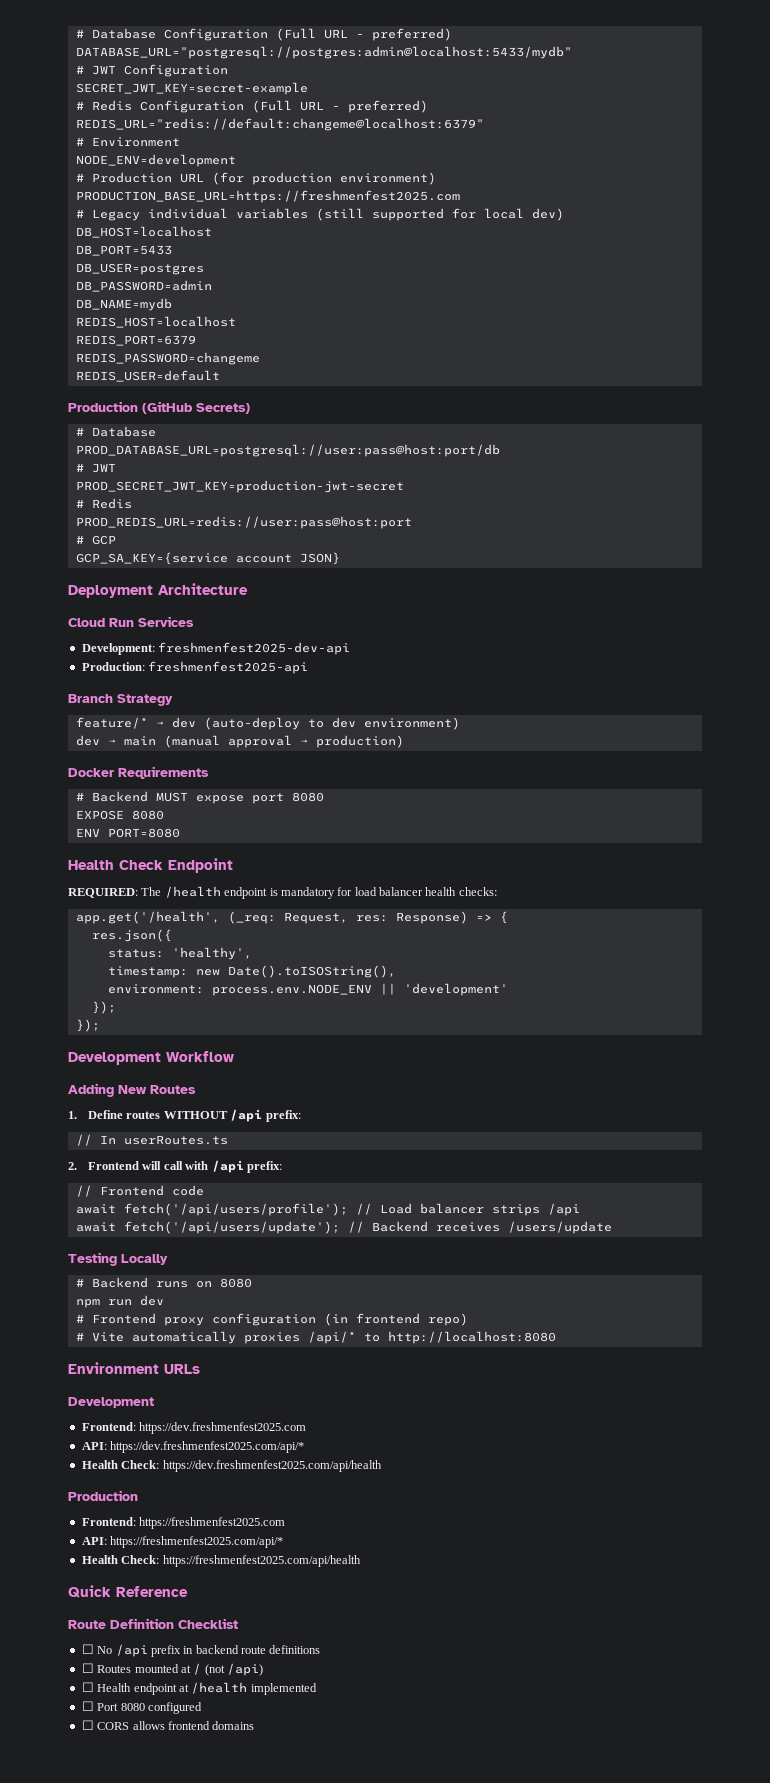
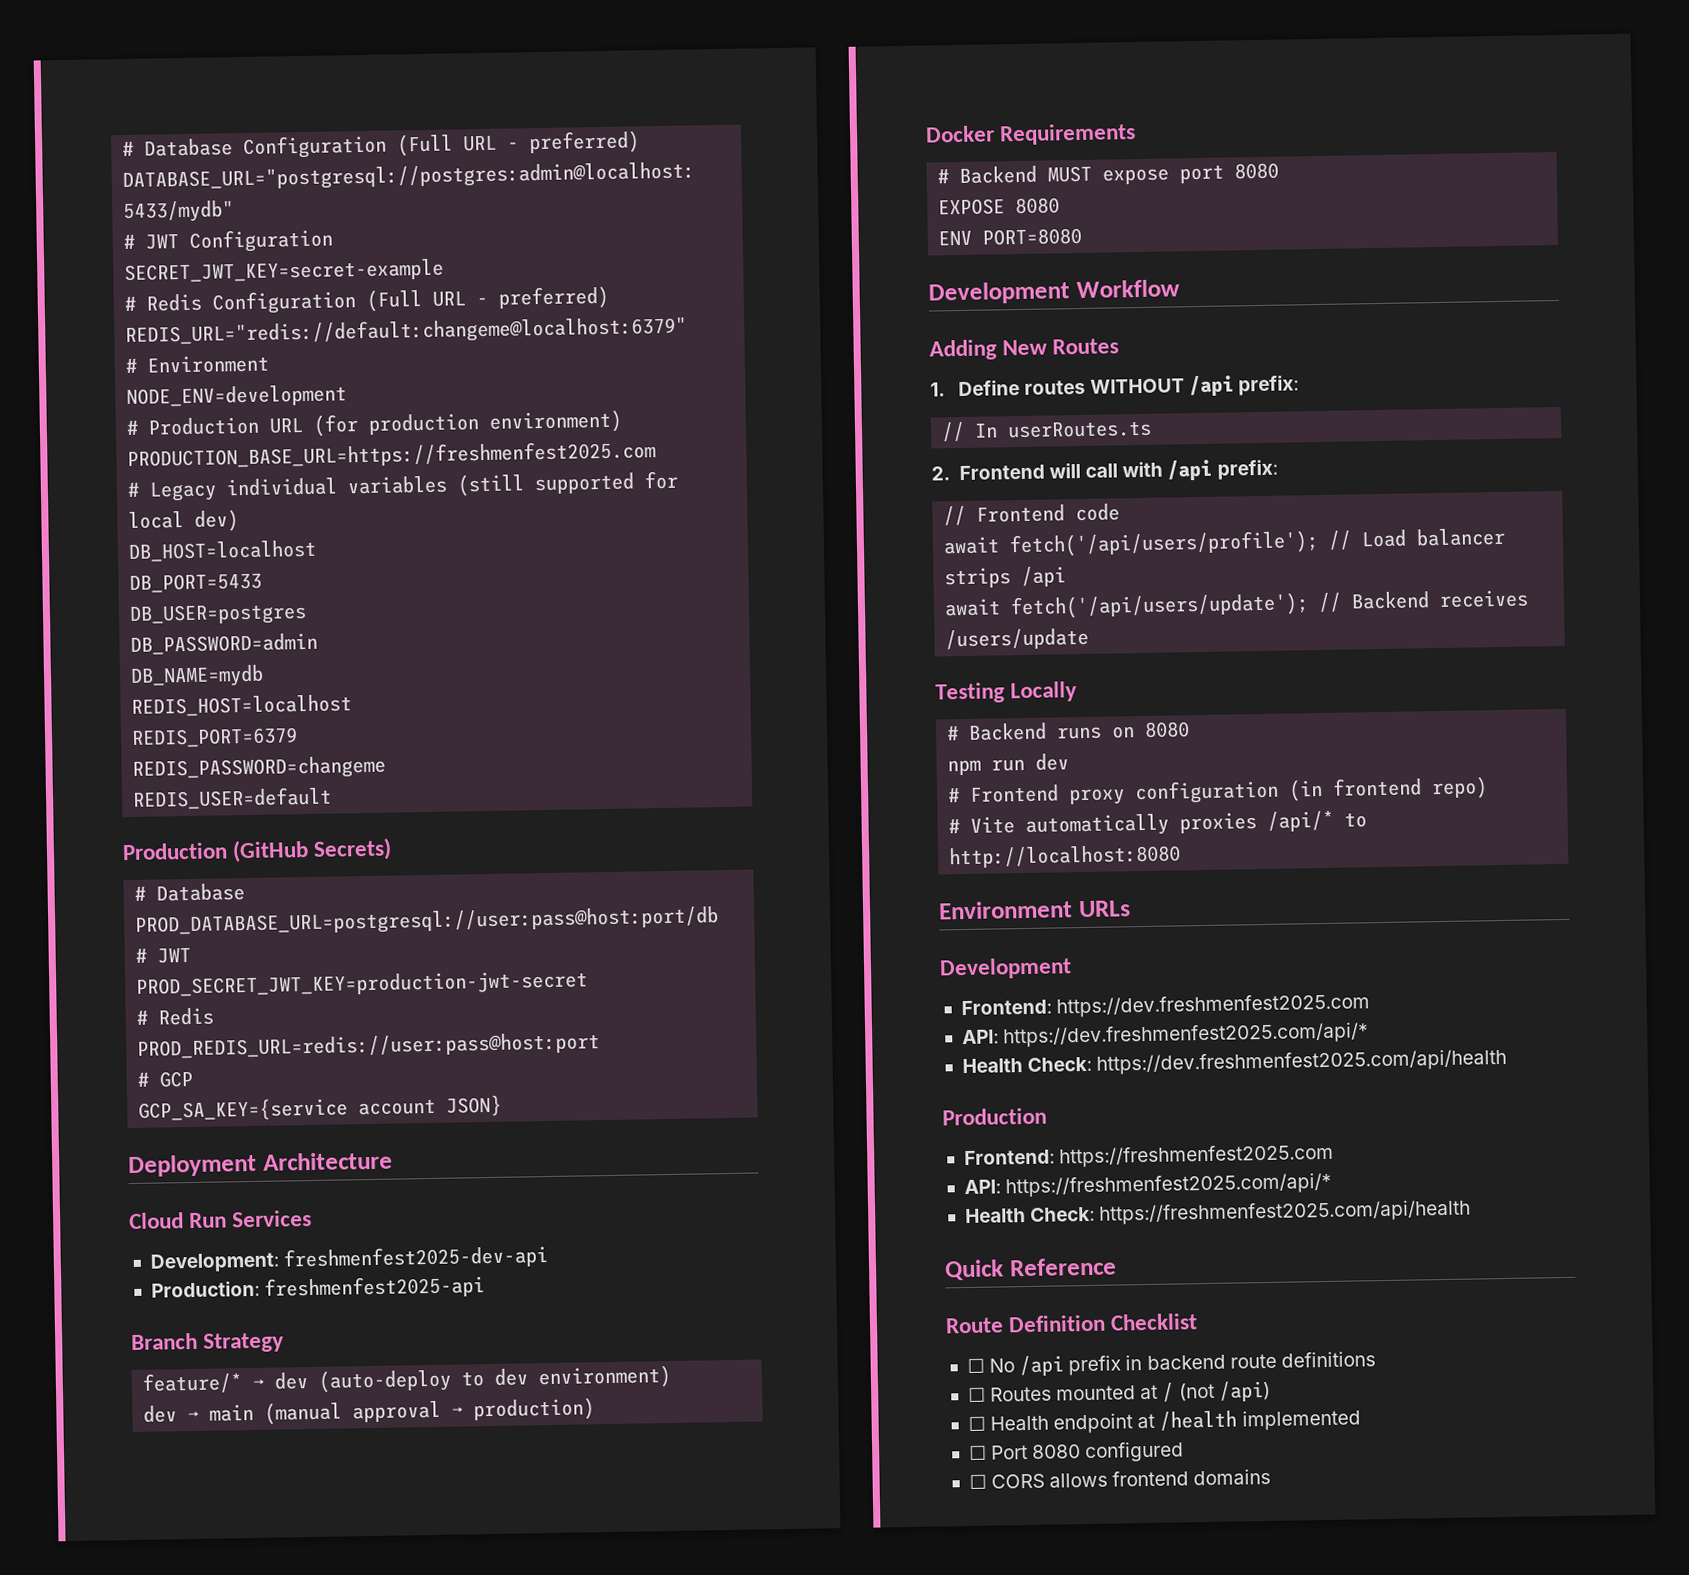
- Health Check Endpoint
- REQUIRED: The /health endpoint is mandatory for load balancer health checks:
- app.get('/health', (_req: Request, res: Response) => {
- res.json({
- status: 'healthy',
- timestamp: new Date().toISOString(),
- environment: process.env.NODE_ENV || 'development'
- });
- });

